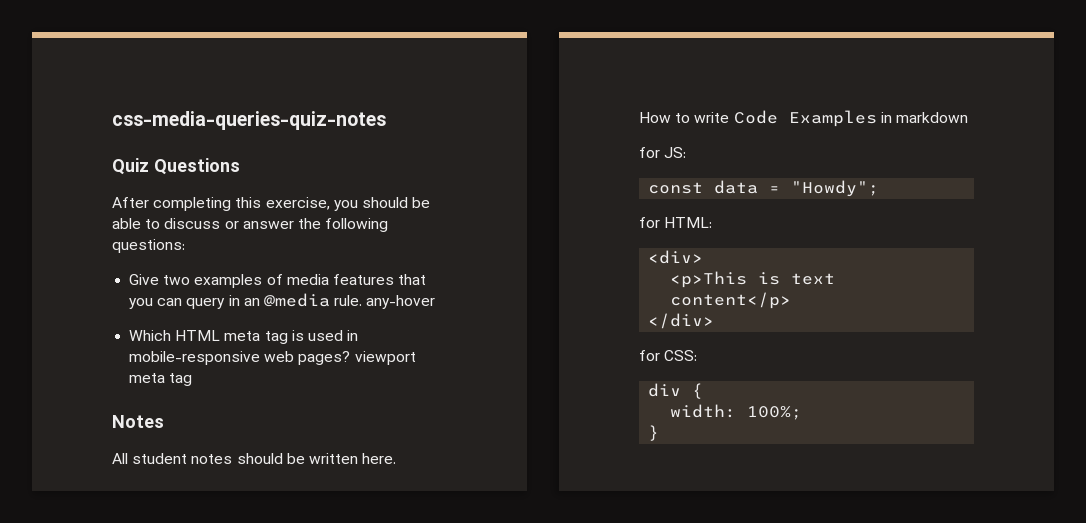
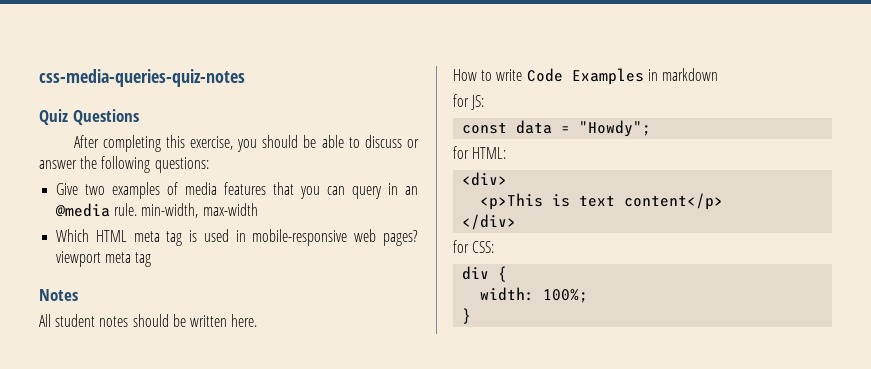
- Give two examples of media features that you can query in an @media rule. any-hover
+ Give two examples of media features that you can query in an @media rule. min-width, max-width

